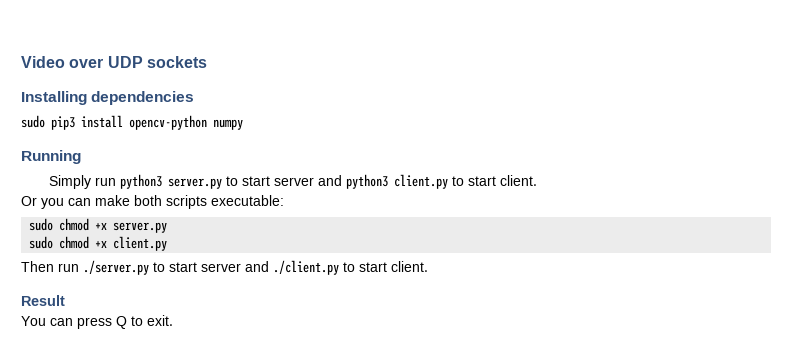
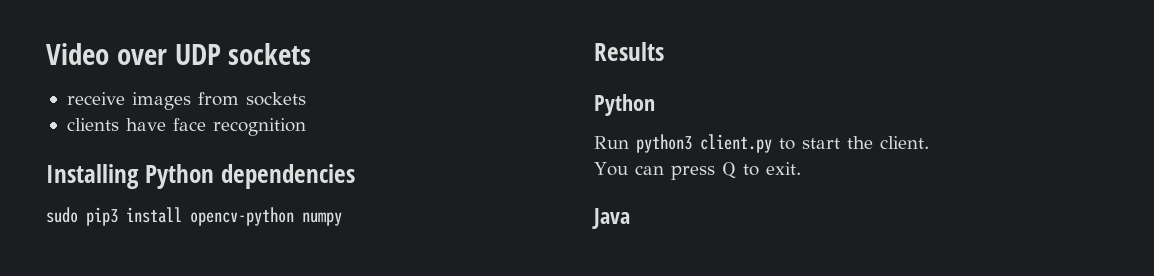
+ receive images from sockets
+ clients have face recognition
- Installing dependencies
+ Installing Python dependencies
- Running
- Simply run python3 server.py to start server and python3 client.py to start client.
- Or you can make both scripts executable:
- sudo chmod +x server.py
- sudo chmod +x client.py
- Then run ./server.py to start server and ./client.py to start client.
- Result
+ Results
+ Python
+ Run python3 client.py to start the client.
+ Java

